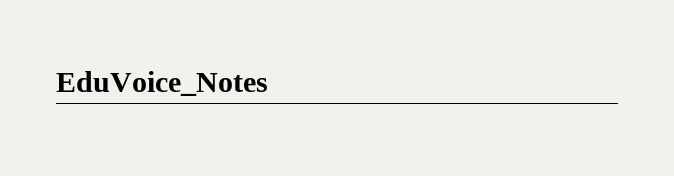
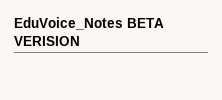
- EduVoice_Notes
+ EduVoice_Notes BETA VERISION

